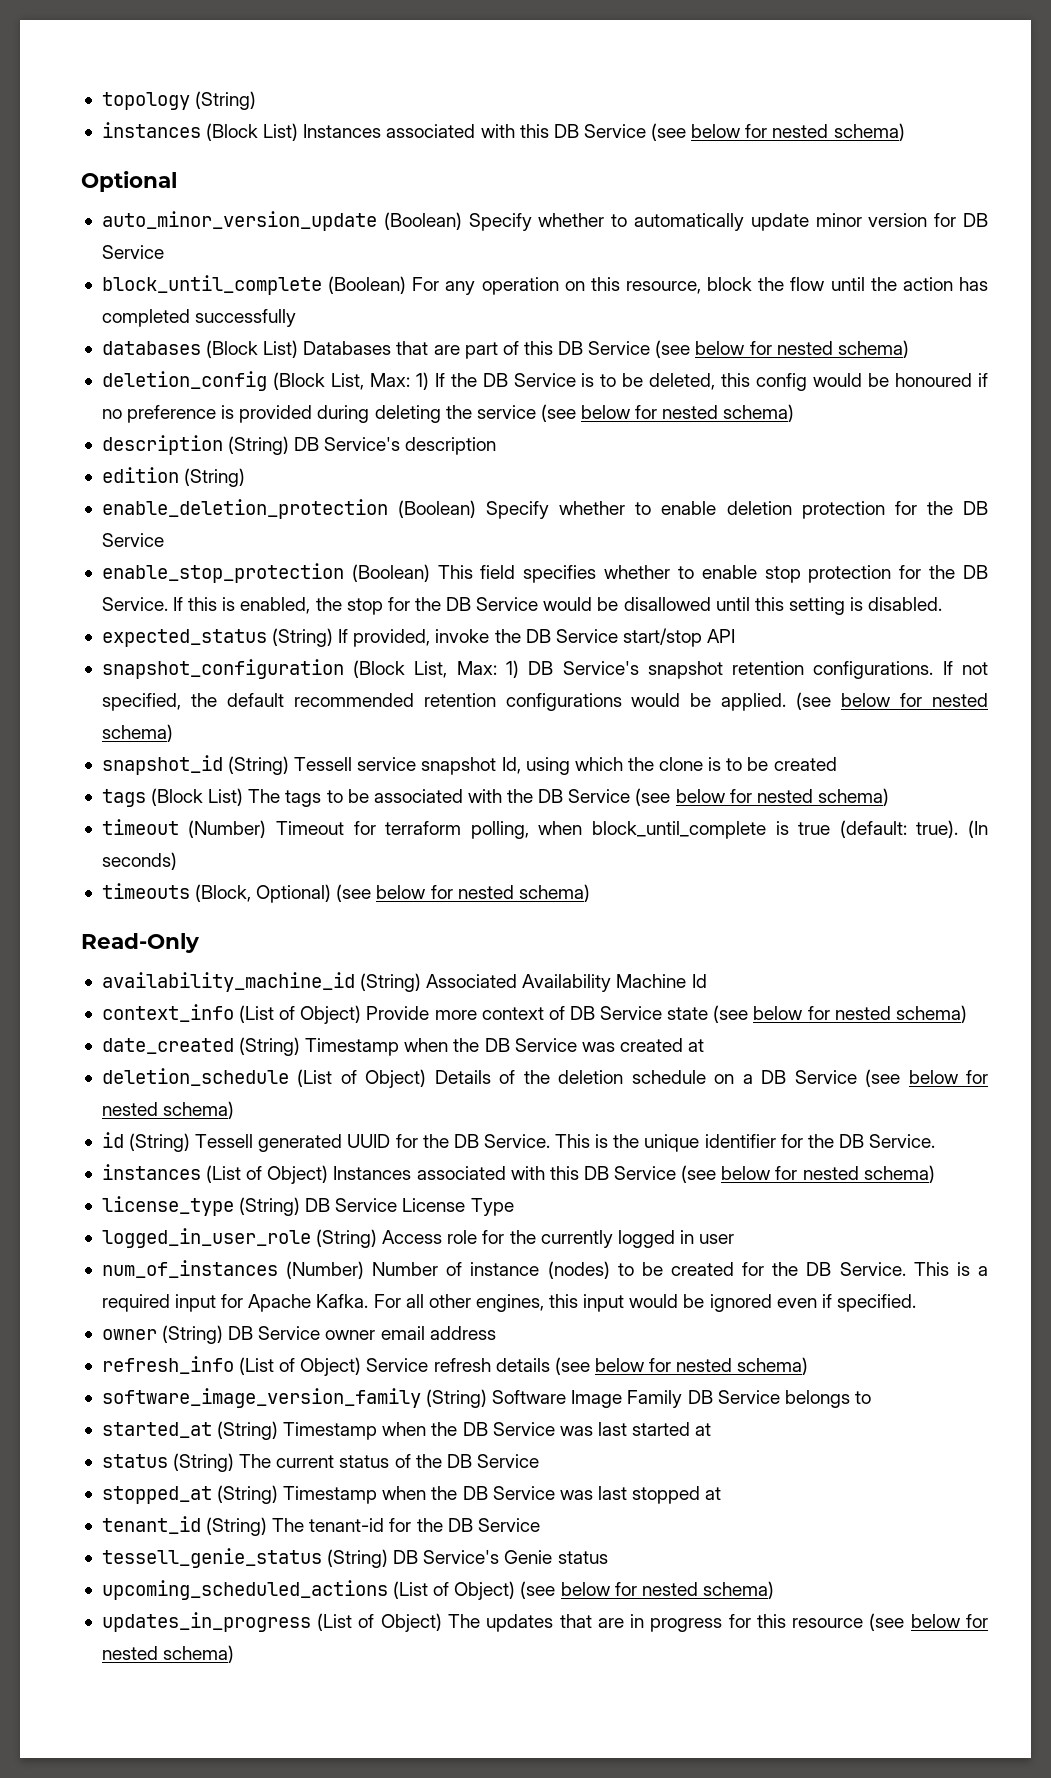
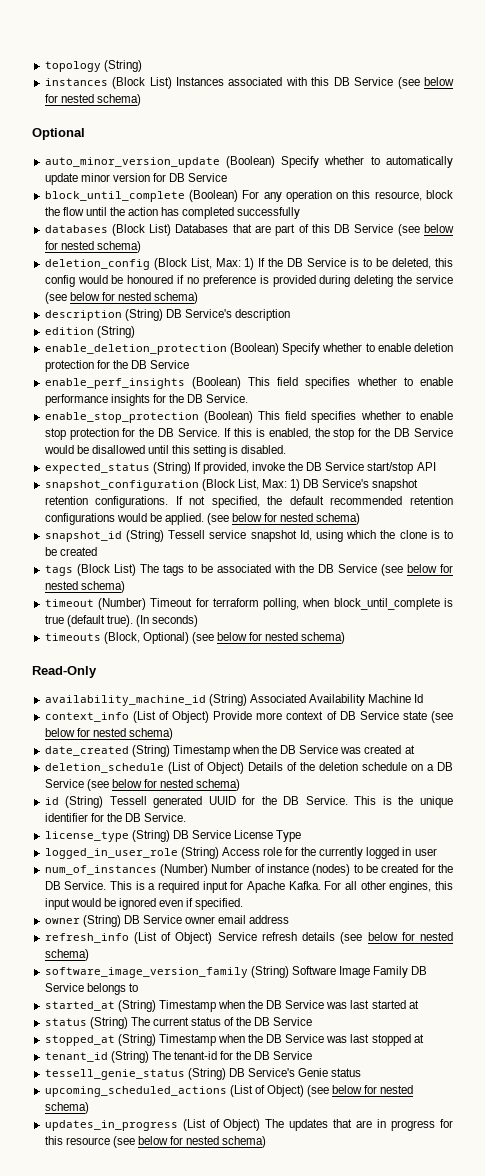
+ enable_perf_insights (Boolean) This field specifies whether to enable performance insights for the DB Service.
- timeout (Number) Timeout for terraform polling, when block_until_complete is true (default: true).
+ timeout (Number) Timeout for terraform polling, when block_until_complete is true (default true).
- instances (List of Object) Instances associated with this DB Service (see below for nested schema)

